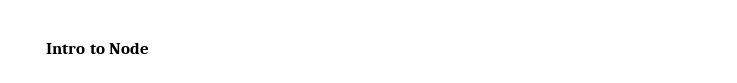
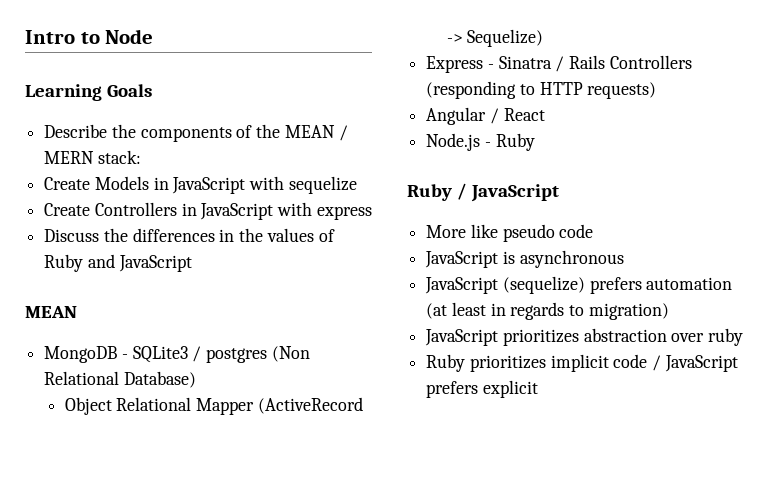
+ Learning Goals
+ Describe the components of the MEAN / MERN stack:
+ Create Models in JavaScript with sequelize
+ Create Controllers in JavaScript with express
+ Discuss the differences in the values of Ruby and JavaScript
+ MEAN
+ MongoDB - SQLite3 / postgres (Non Relational Database)
+ Object Relational Mapper (ActiveRecord -> Sequelize)
+ Express - Sinatra / Rails Controllers (responding to HTTP requests)
+ Angular / React
+ Node.js - Ruby
+ Ruby / JavaScript
+ More like pseudo code
+ JavaScript is asynchronous
+ JavaScript (sequelize) prefers automation (at least in regards to migration)
+ JavaScript prioritizes abstraction over ruby
+ Ruby prioritizes implicit code / JavaScript prefers explicit

